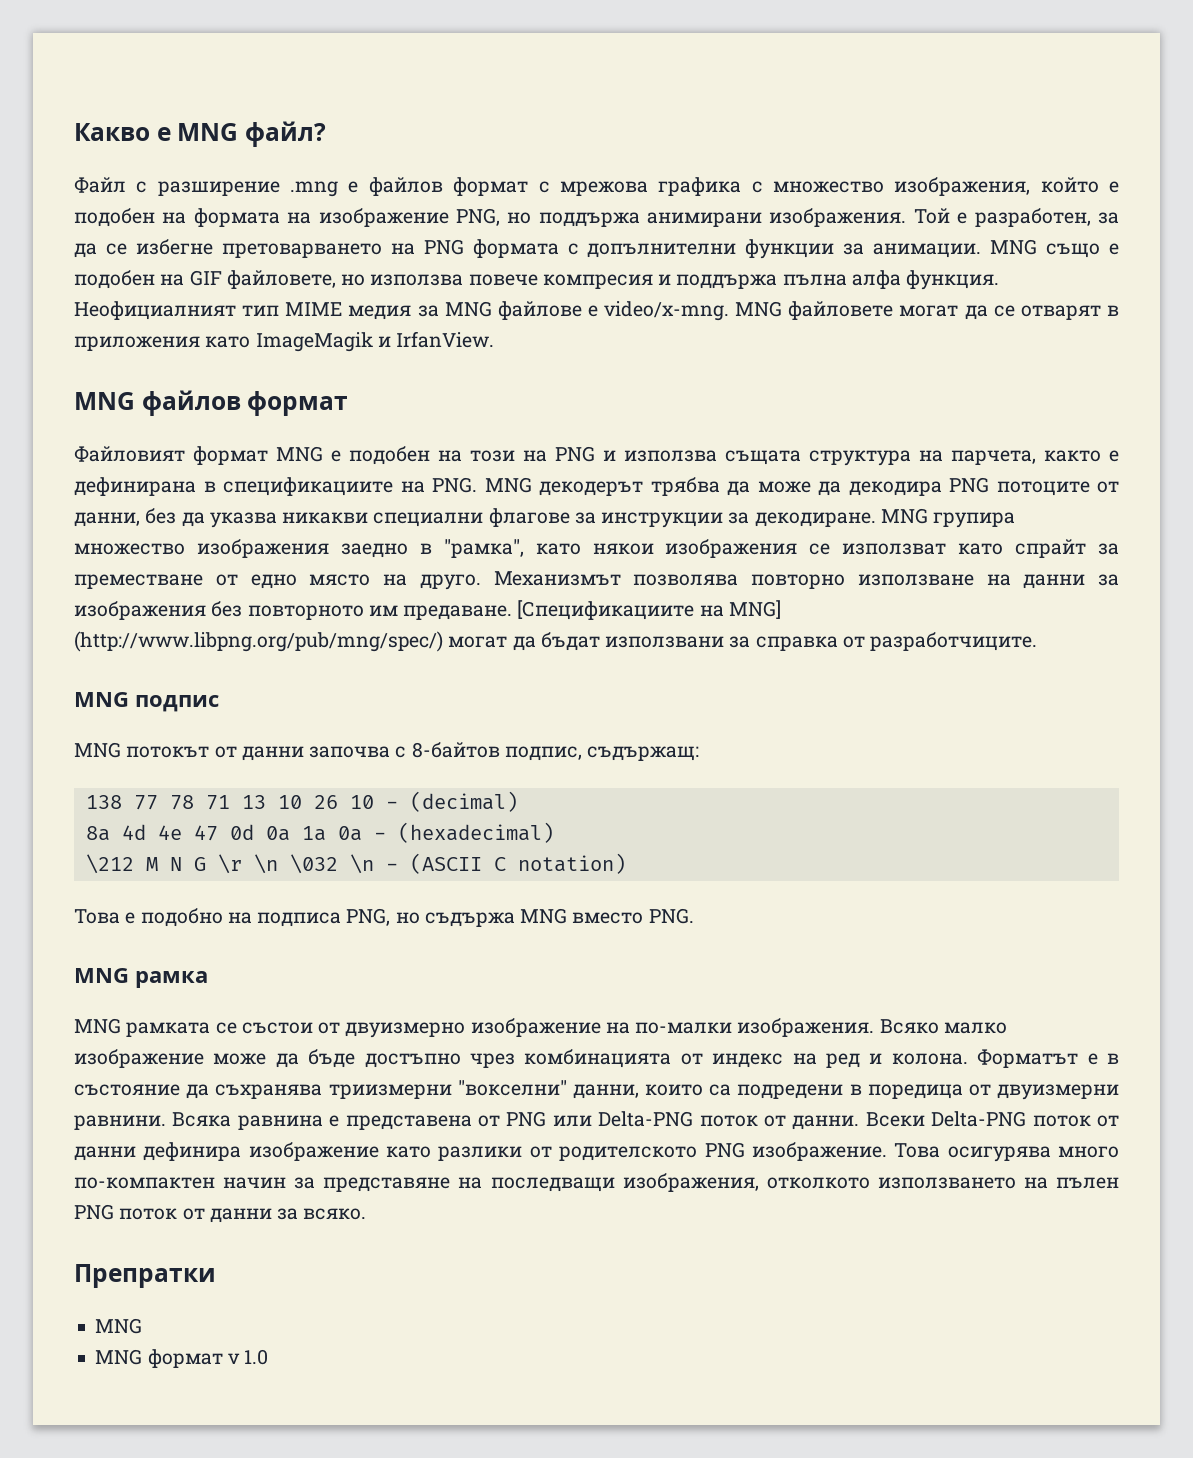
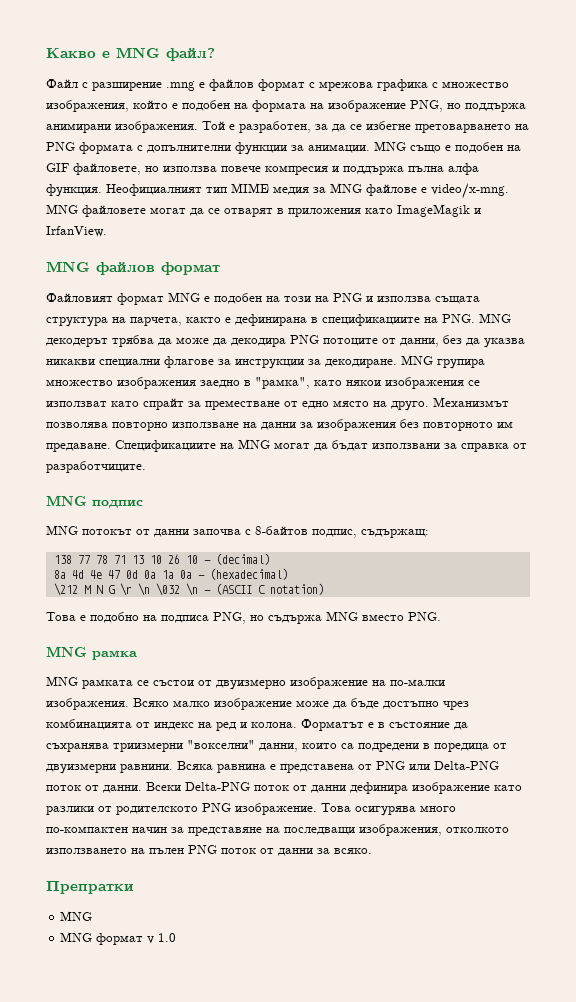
- [Спецификациите на MNG] (http://www.libpng.org/pub/mng/spec/) могат да бъдат използвани за справка от разработчиците.
+ Спецификациите на MNG могат да бъдат използвани за справка от разработчиците.

